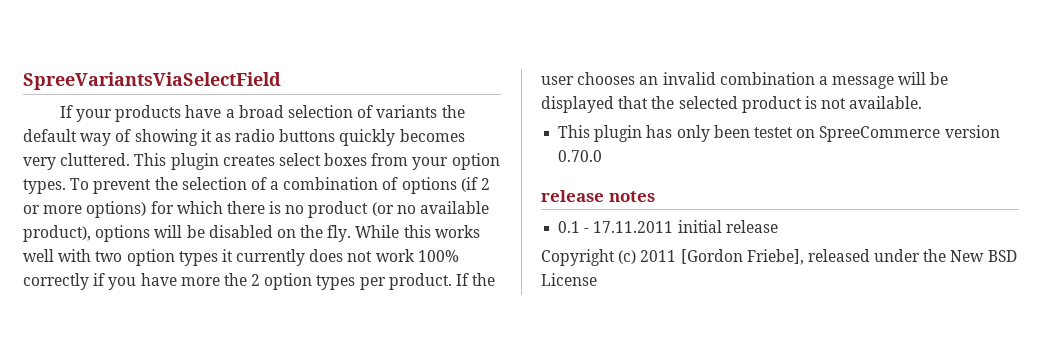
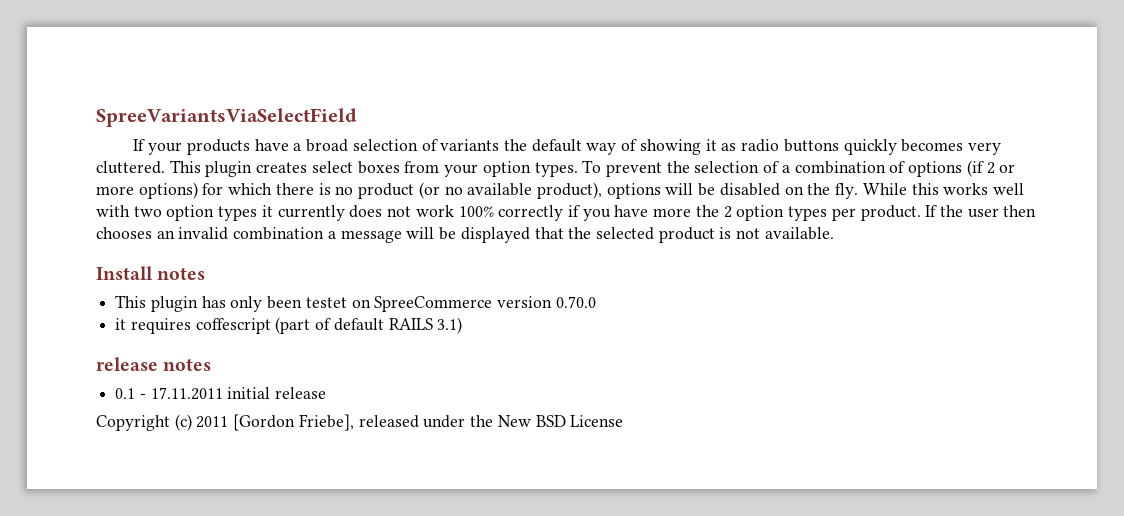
- If the user chooses an invalid combination a message will be displayed that the selected product is not available.
+ If the user then chooses an invalid combination a message will be displayed that the selected product is not available.
+ Install notes
+ it requires coffescript (part of default RAILS 3.1)

